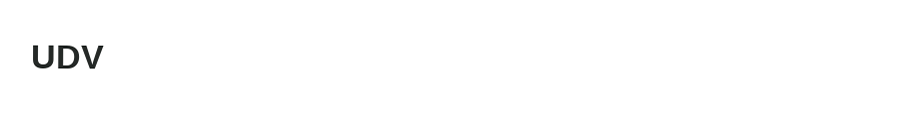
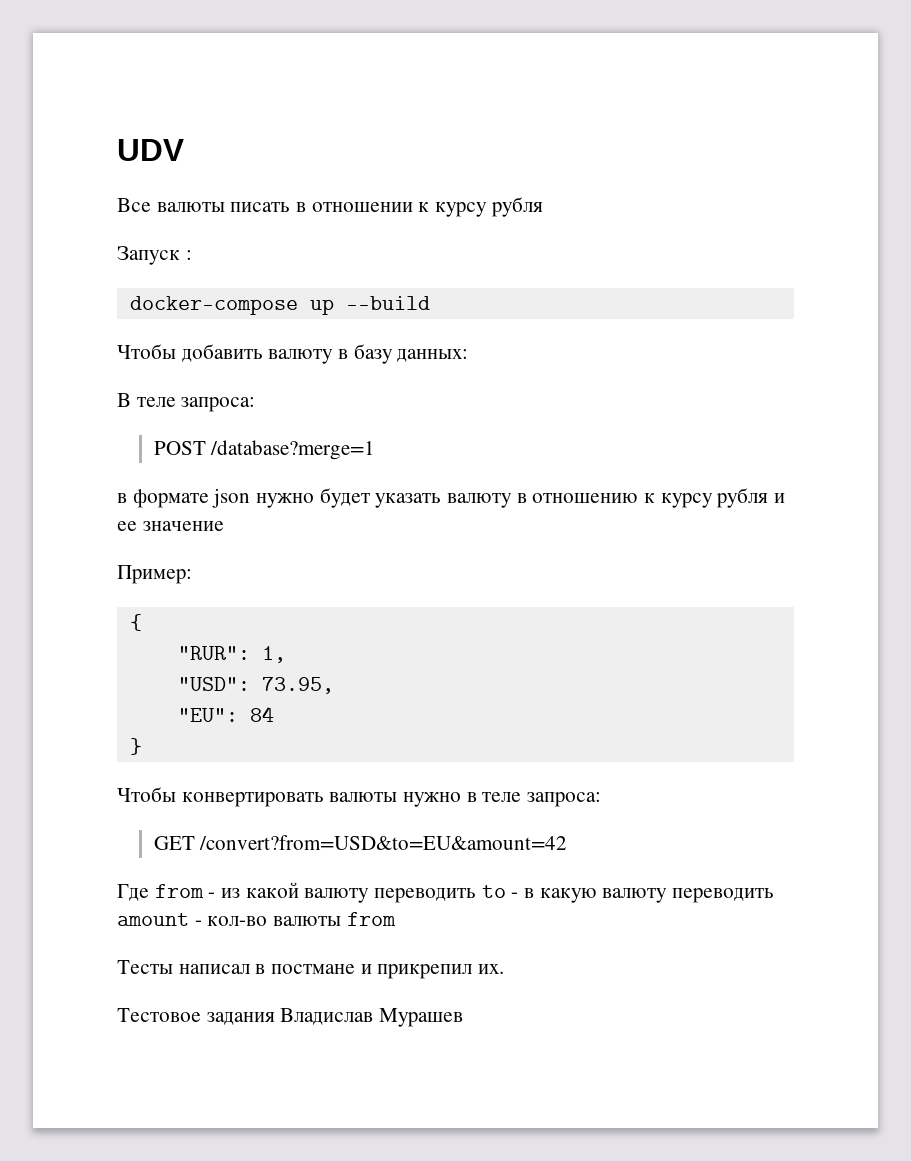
+ Все валюты писать в отношении к курсу рубля
+ Запуск :
+ docker-compose up --build
+ Чтобы добавить валюту в базу данных:
+ В теле запроса:
+ POST /database?merge=1
+ в формате json нужно будет указать валюту в отношению к курсу рубля и ее значение
+ Пример:
+ {
+ "RUR": 1,
+ "USD": 73.95,
+ "EU": 84
+ }
+ Чтобы конвертировать валюты нужно в теле запроса:
+ GET /convert?from=USD&to=EU&amount=42
+ Где from - из какой валюту переводить to - в какую валюту переводить amount - кол-во валюты from
+ Тесты написал в постмане и прикрепил их.
+ Тестовое задания Владислав Мурашев

